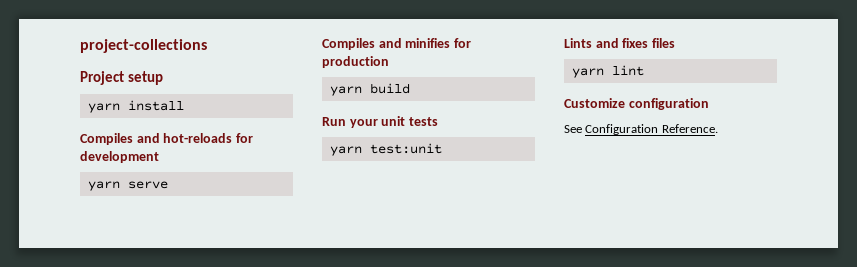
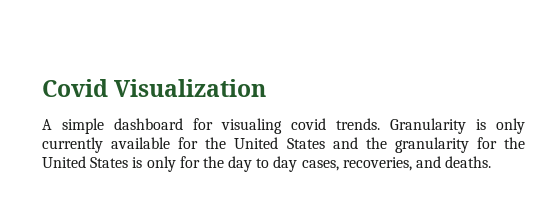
- project-collections
- Project setup
- yarn install
- Compiles and hot-reloads for development
- yarn serve
- Compiles and minifies for production
- yarn build
- Run your unit tests
- yarn test:unit
- Lints and fixes files
- yarn lint
- Customize configuration
- See Configuration Reference.
+ Covid Visualization
+ A simple dashboard for visualing covid trends. Granularity is only currently available for the United States and the granularity for the United States is only for the day to day cases, recoveries, and deaths.

